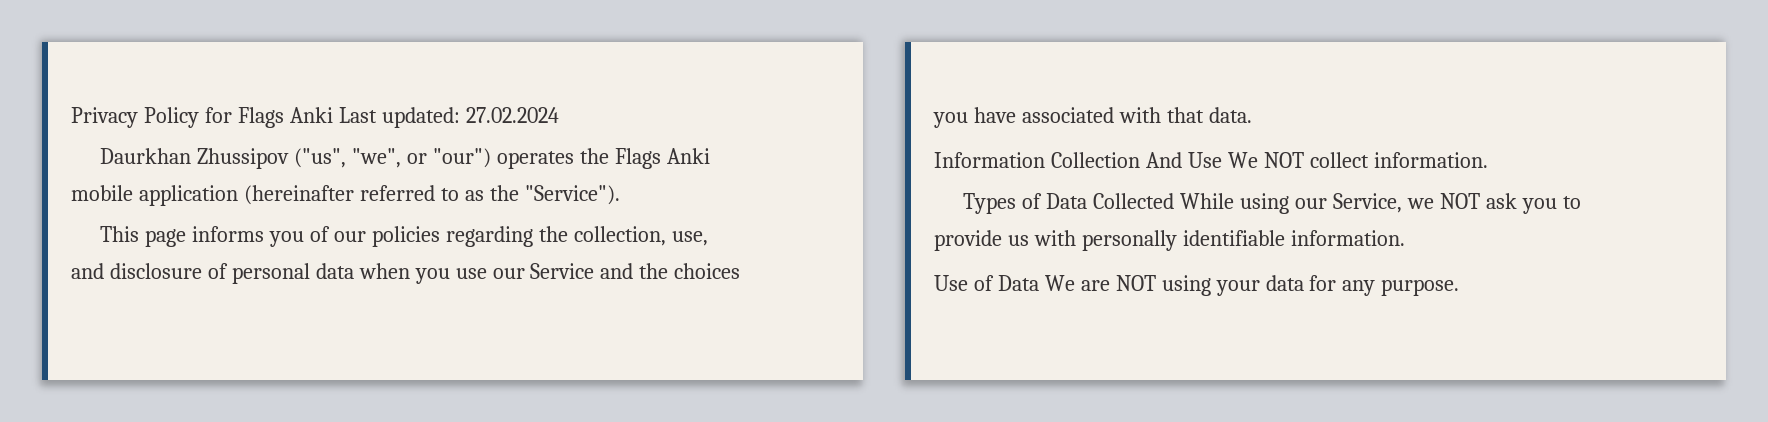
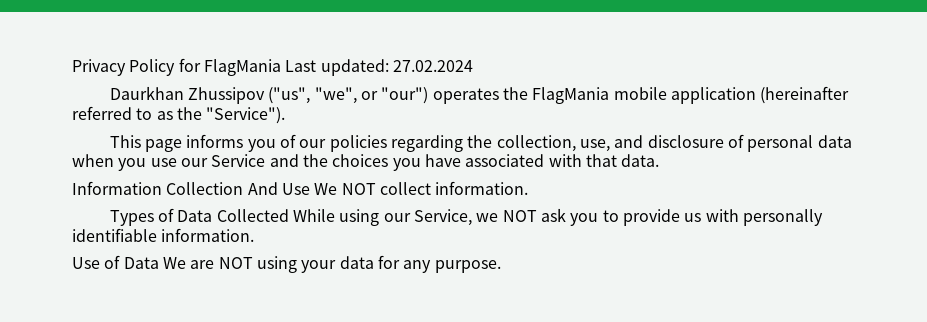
- Privacy Policy for Flags Anki Last updated: 27.02.2024
+ Privacy Policy for FlagMania Last updated: 27.02.2024
- Daurkhan Zhussipov ("us", "we", or "our") operates the Flags Anki mobile application (hereinafter referred to as the "Service").
+ Daurkhan Zhussipov ("us", "we", or "our") operates the FlagMania mobile application (hereinafter referred to as the "Service").

